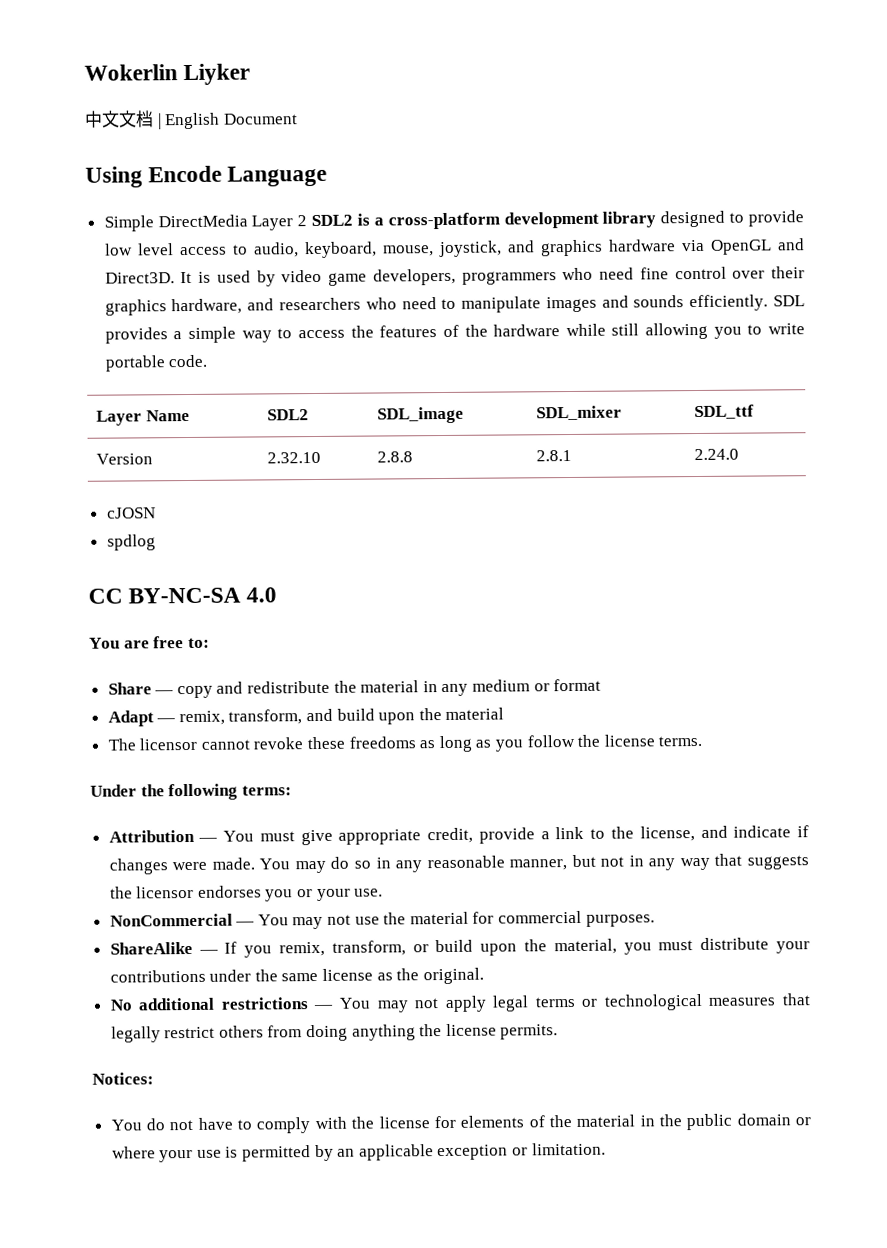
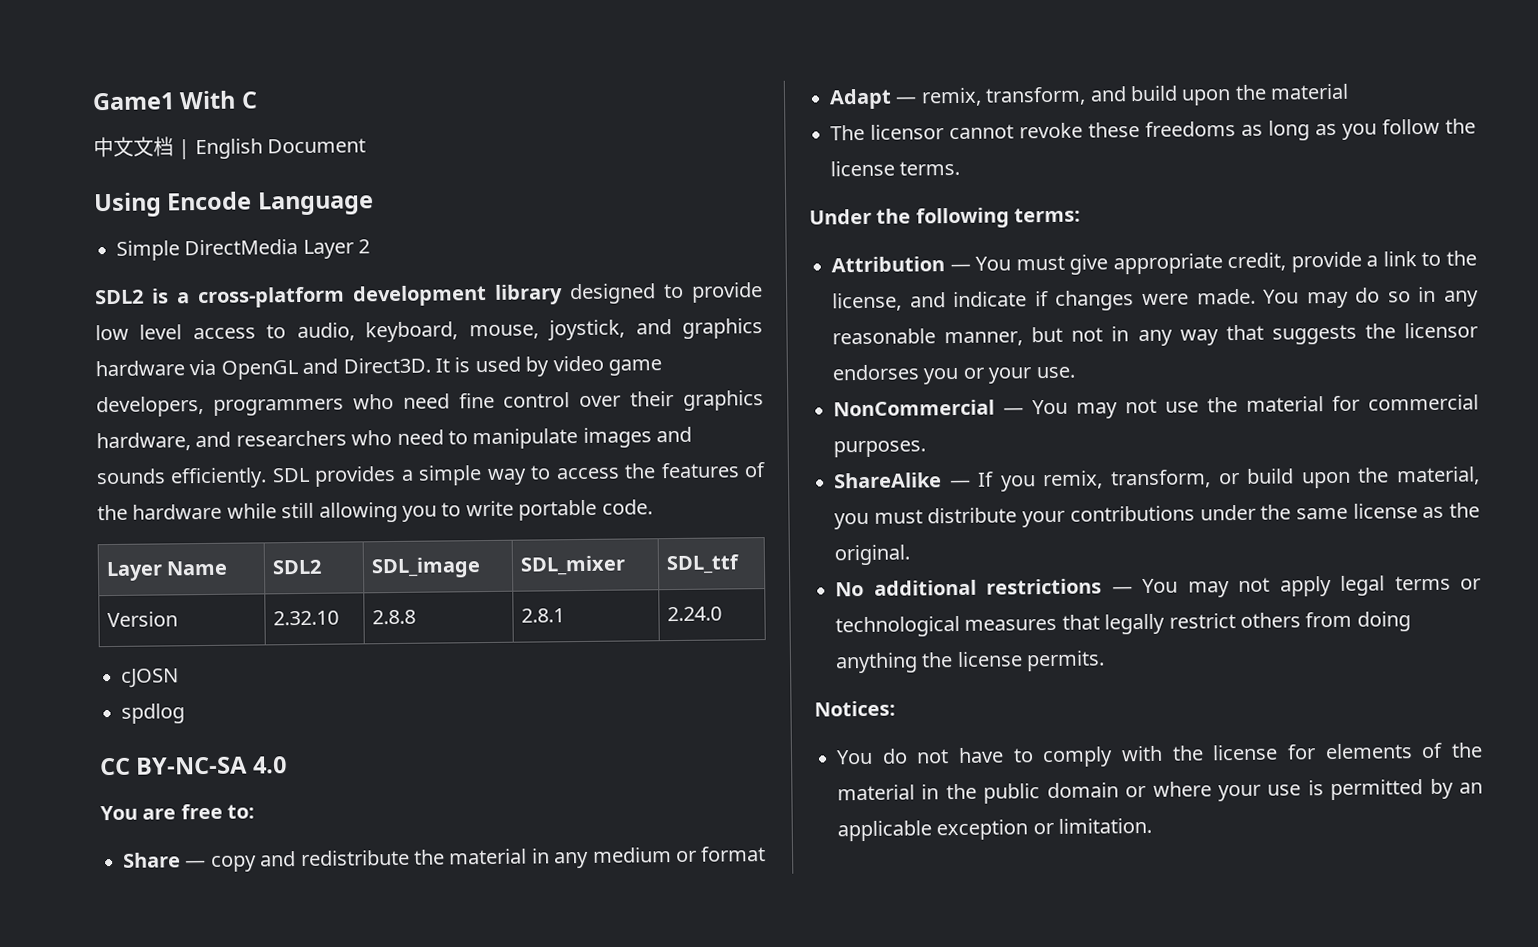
- Wokerlin Liyker
+ Game1 With C
- Simple DirectMedia Layer 2 SDL2 is a cross-platform development library designed to provide low level access to audio, keyboard, mouse, joystick, and graphics hardware via OpenGL and Direct3D.
+ Simple DirectMedia Layer 2
+ SDL2 is a cross-platform development library designed to provide low level access to audio, keyboard, mouse, joystick, and graphics hardware via OpenGL and Direct3D.

